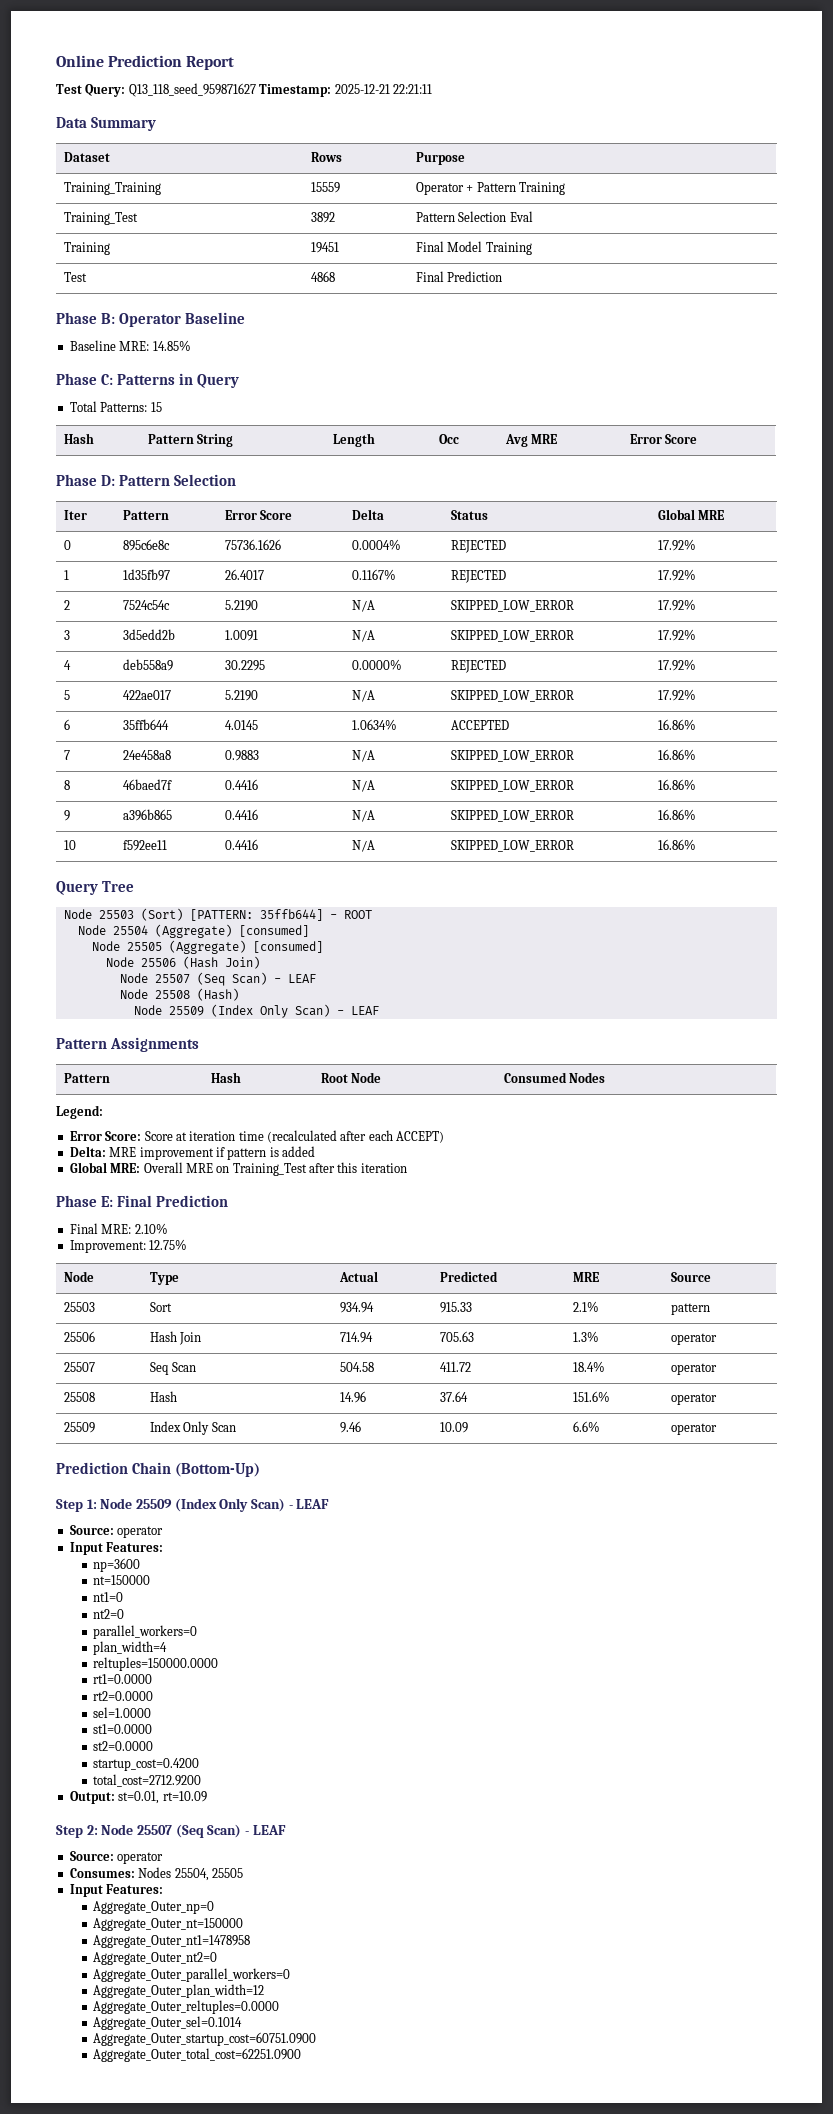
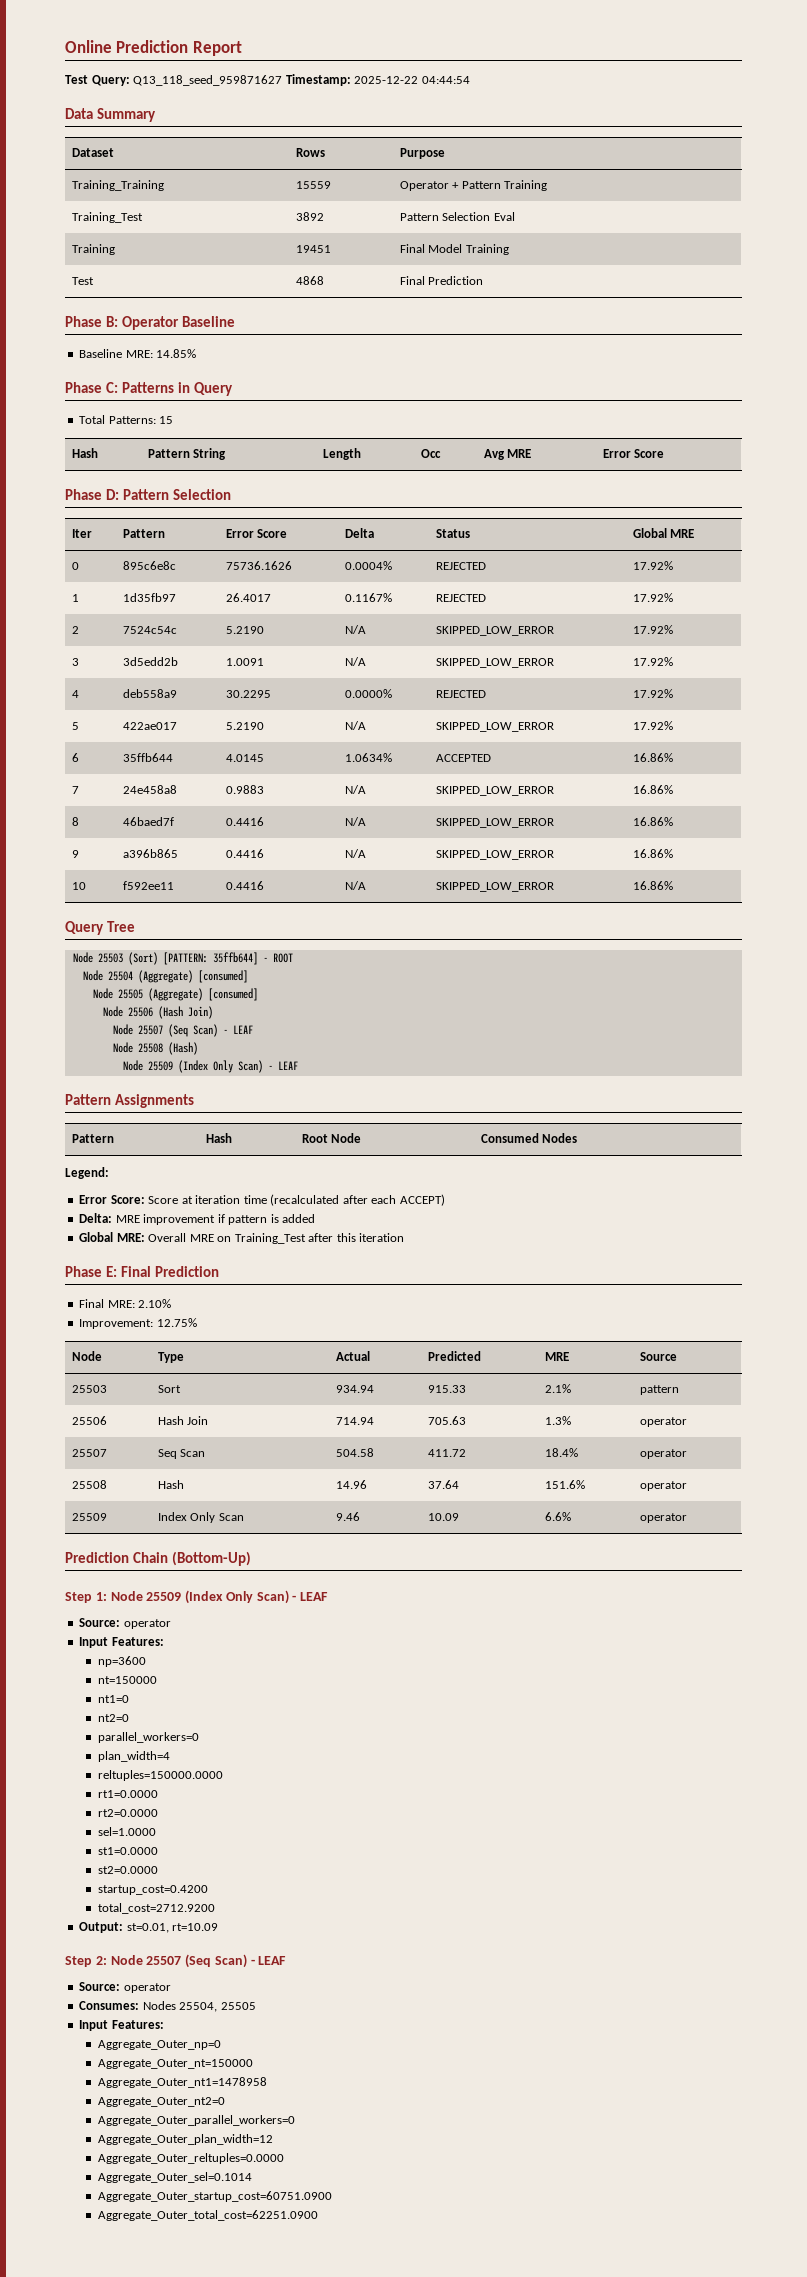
- Test Query: Q13_118_seed_959871627 Timestamp: 2025-12-21 22:21:11
+ Test Query: Q13_118_seed_959871627 Timestamp: 2025-12-22 04:44:54

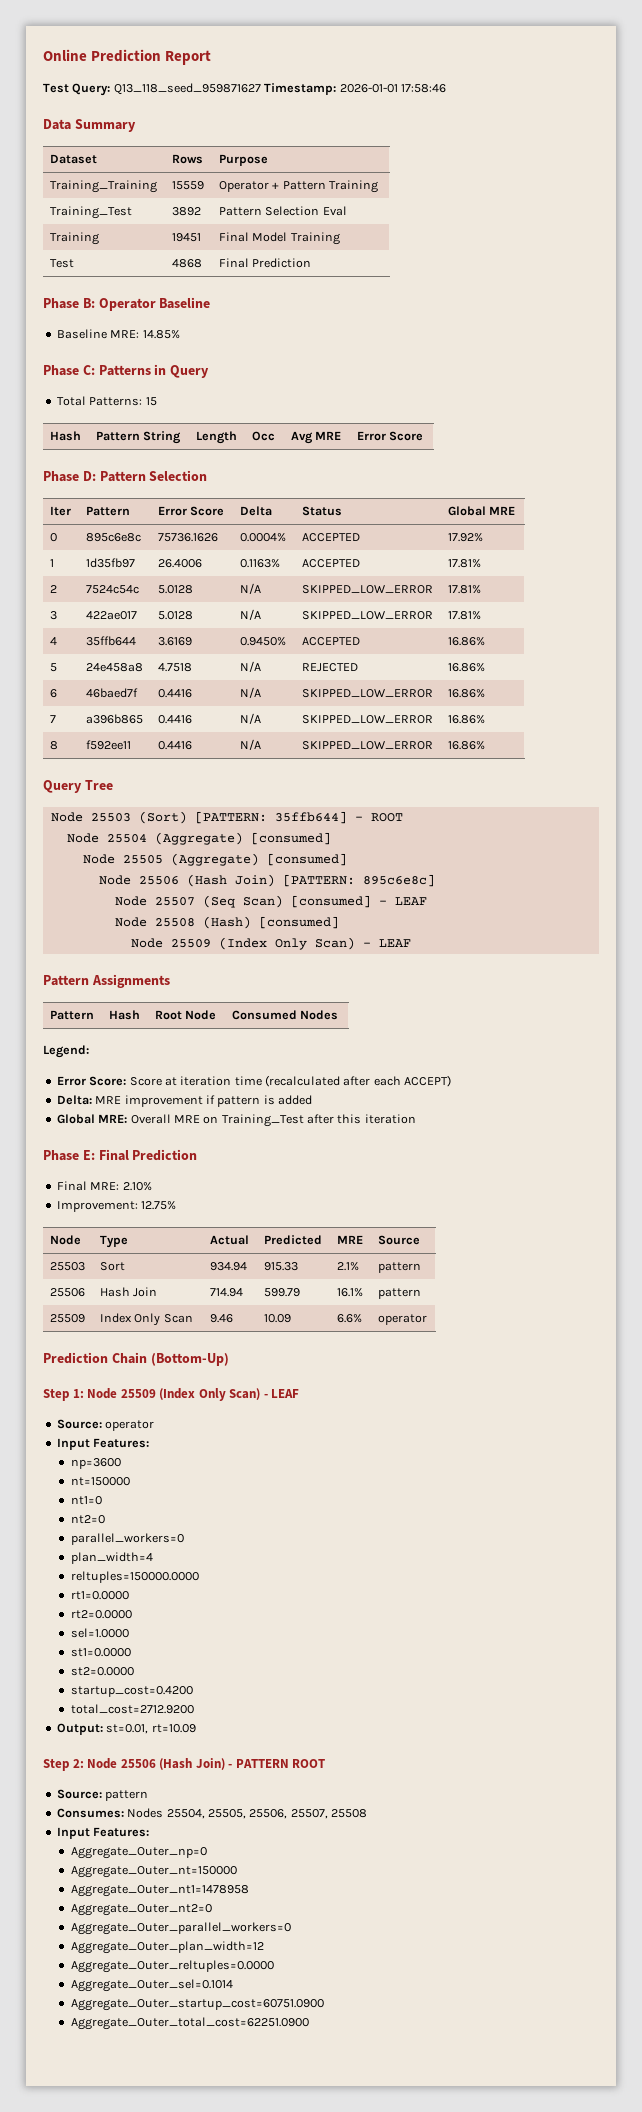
- Test Query: Q13_118_seed_959871627 Timestamp: 2025-12-22 04:44:54
+ Test Query: Q13_118_seed_959871627 Timestamp: 2026-01-01 17:58:46
- 0 | 895c6e8c | 75736.1626 | 0.0004% | REJECTED | 17.92%
+ 0 | 895c6e8c | 75736.1626 | 0.0004% | ACCEPTED | 17.92%
- 1 | 1d35fb97 | 26.4017 | 0.1167% | REJECTED | 17.92%
+ 1 | 1d35fb97 | 26.4006 | 0.1163% | ACCEPTED | 17.81%
- 2 | 7524c54c | 5.2190 | N/A | SKIPPED_LOW_ERROR | 17.92%
+ 2 | 7524c54c | 5.0128 | N/A | SKIPPED_LOW_ERROR | 17.81%
- 3 | 3d5edd2b | 1.0091 | N/A | SKIPPED_LOW_ERROR | 17.92%
+ 3 | 422ae017 | 5.0128 | N/A | SKIPPED_LOW_ERROR | 17.81%
- 4 | deb558a9 | 30.2295 | 0.0000% | REJECTED | 17.92%
- 5 | 422ae017 | 5.2190 | N/A | SKIPPED_LOW_ERROR | 17.92%
- 6 | 35ffb644 | 4.0145 | 1.0634% | ACCEPTED | 16.86%
+ 4 | 35ffb644 | 3.6169 | 0.9450% | ACCEPTED | 16.86%
- 7 | 24e458a8 | 0.9883 | N/A | SKIPPED_LOW_ERROR | 16.86%
- 8 | 46baed7f | 0.4416 | N/A | SKIPPED_LOW_ERROR | 16.86%
+ 5 | 24e458a8 | 4.7518 | N/A | REJECTED | 16.86%
+ 6 | 46baed7f | 0.4416 | N/A | SKIPPED_LOW_ERROR | 16.86%
- 9 | a396b865 | 0.4416 | N/A | SKIPPED_LOW_ERROR | 16.86%
+ 7 | a396b865 | 0.4416 | N/A | SKIPPED_LOW_ERROR | 16.86%
- 10 | f592ee11 | 0.4416 | N/A | SKIPPED_LOW_ERROR | 16.86%
+ 8 | f592ee11 | 0.4416 | N/A | SKIPPED_LOW_ERROR | 16.86%
- Node 25506 (Hash Join)
- Node 25507 (Seq Scan) - LEAF
+ Node 25506 (Hash Join) [PATTERN: 895c6e8c]
+ Node 25507 (Seq Scan) [consumed] - LEAF
- Node 25508 (Hash)
+ Node 25508 (Hash) [consumed]
- 25506 | Hash Join | 714.94 | 705.63 | 1.3% | operator
- 25507 | Seq Scan | 504.58 | 411.72 | 18.4% | operator
- 25508 | Hash | 14.96 | 37.64 | 151.6% | operator
+ 25506 | Hash Join | 714.94 | 599.79 | 16.1% | pattern
- Step 2: Node 25507 (Seq Scan) - LEAF
- Source: operator
+ Step 2: Node 25506 (Hash Join) - PATTERN ROOT
+ Source: pattern
- Consumes: Nodes 25504, 25505
+ Consumes: Nodes 25504, 25505, 25506, 25507, 25508

